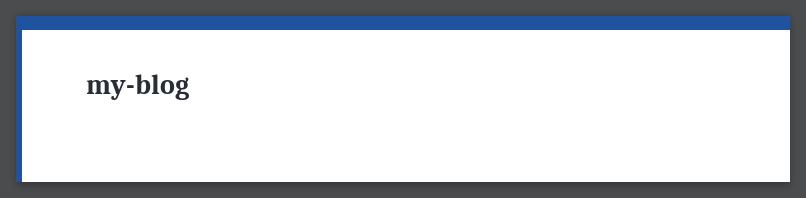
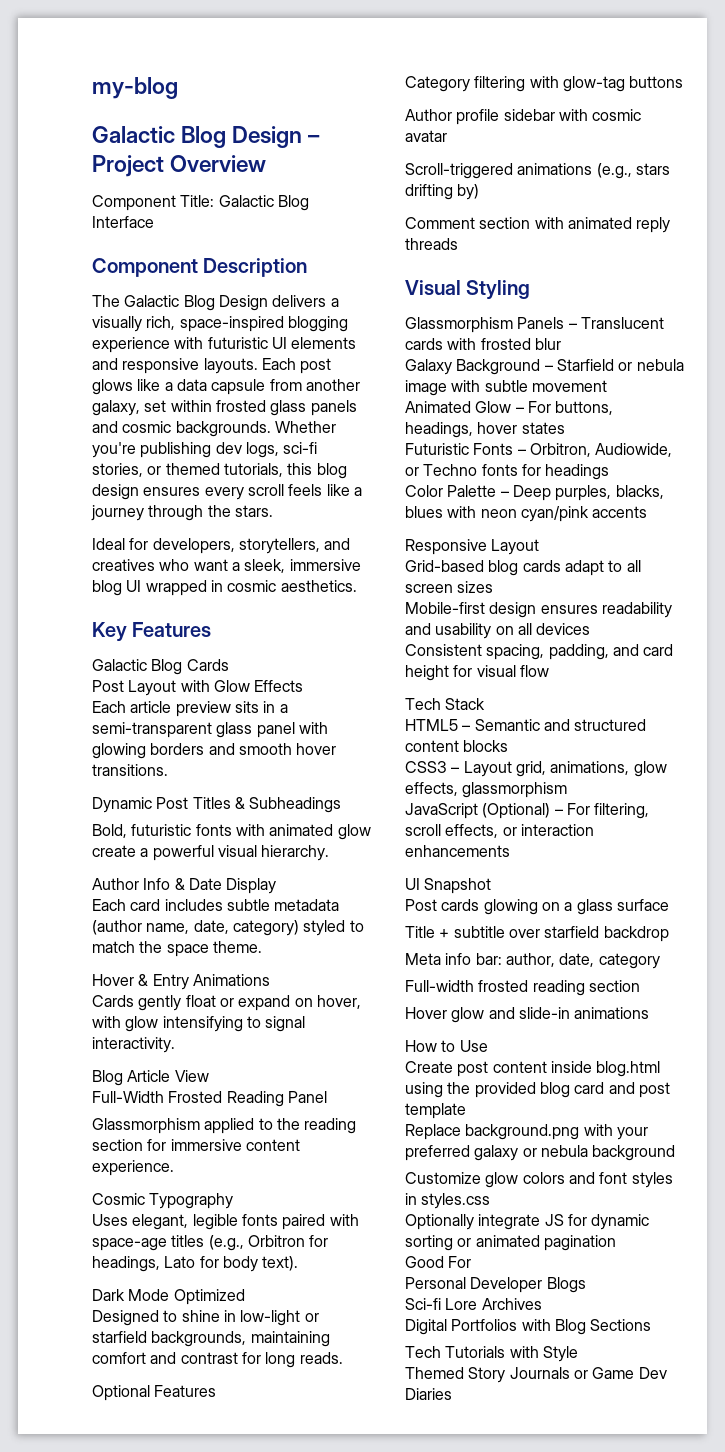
+ Galactic Blog Design – Project Overview
+ Component Title: Galactic Blog Interface
+ Component Description
+ The Galactic Blog Design delivers a visually rich, space-inspired blogging experience with futuristic UI elements and responsive layouts. Each post glows like a data capsule from another galaxy, set within frosted glass panels and cosmic backgrounds. Whether you're publishing dev logs, sci-fi stories, or themed tutorials, this blog design ensures every scroll feels like a journey through the stars.
+ Ideal for developers, storytellers, and creatives who want a sleek, immersive blog UI wrapped in cosmic aesthetics.
+ Key Features
+ Galactic Blog Cards
+ Post Layout with Glow Effects
+ Each article preview sits in a semi-transparent glass panel with glowing borders and smooth hover transitions.
+ Dynamic Post Titles & Subheadings
+ Bold, futuristic fonts with animated glow create a powerful visual hierarchy.
+ Author Info & Date Display
+ Each card includes subtle metadata (author name, date, category) styled to match the space theme.
+ Hover & Entry Animations
+ Cards gently float or expand on hover, with glow intensifying to signal interactivity.
+ Blog Article View
+ Full-Width Frosted Reading Panel
+ Glassmorphism applied to the reading section for immersive content experience.
+ Cosmic Typography
+ Uses elegant, legible fonts paired with space-age titles (e.g., Orbitron for headings, Lato for body text).
+ Dark Mode Optimized
+ Designed to shine in low-light or starfield backgrounds, maintaining comfort and contrast for long reads.
+ Optional Features
+ Category filtering with glow-tag buttons
+ Author profile sidebar with cosmic avatar
+ Scroll-triggered animations (e.g., stars drifting by)
+ Comment section with animated reply threads
+ Visual Styling
+ Glassmorphism Panels – Translucent cards with frosted blur
+ Galaxy Background – Starfield or nebula image with subtle movement
+ Animated Glow – For buttons, headings, hover states
+ Futuristic Fonts – Orbitron, Audiowide, or Techno fonts for headings
+ Color Palette – Deep purples, blacks, blues with neon cyan/pink accents
+ Responsive Layout
+ Grid-based blog cards adapt to all screen sizes
+ Mobile-first design ensures readability and usability on all devices
+ Consistent spacing, padding, and card height for visual flow
+ Tech Stack
+ HTML5 – Semantic and structured content blocks
+ CSS3 – Layout grid, animations, glow effects, glassmorphism
+ JavaScript (Optional) – For filtering, scroll effects, or interaction enhancements
+ UI Snapshot
+ Post cards glowing on a glass surface
+ Title + subtitle over starfield backdrop
+ Meta info bar: author, date, category
+ Full-width frosted reading section
+ Hover glow and slide-in animations
+ How to Use
+ Create post content inside blog.html using the provided blog card and post template
+ Replace background.png with your preferred galaxy or nebula background
+ Customize glow colors and font styles in styles.css
+ Optionally integrate JS for dynamic sorting or animated pagination
+ Good For
+ Personal Developer Blogs
+ Sci-fi Lore Archives
+ Digital Portfolios with Blog Sections
+ Tech Tutorials with Style
+ Themed Story Journals or Game Dev Diaries

